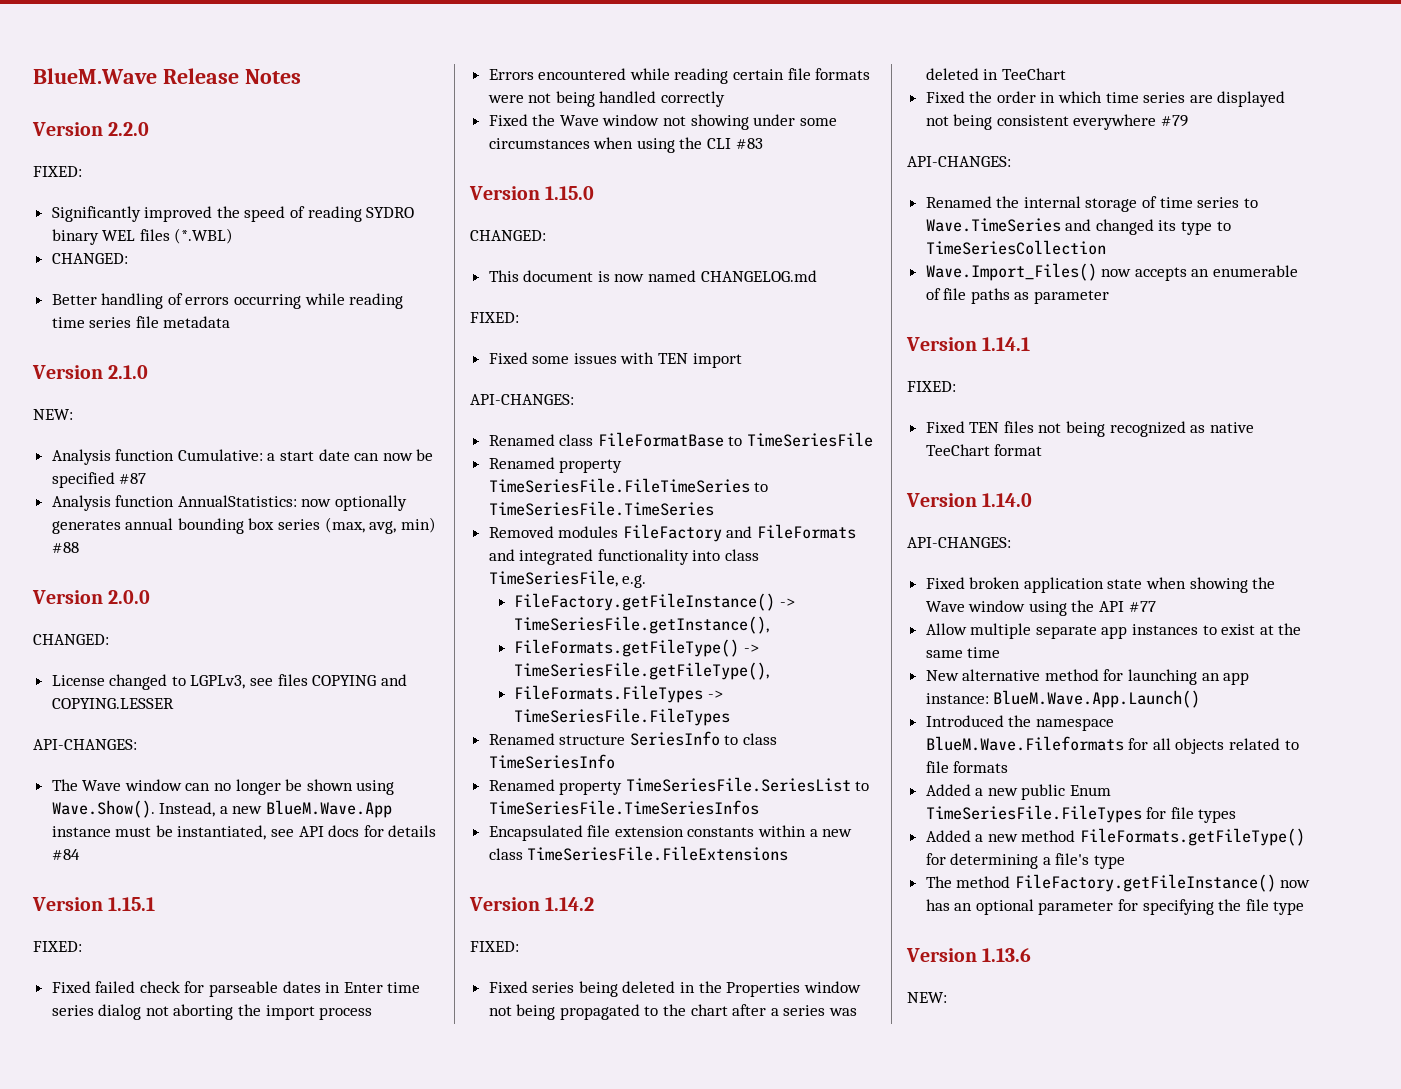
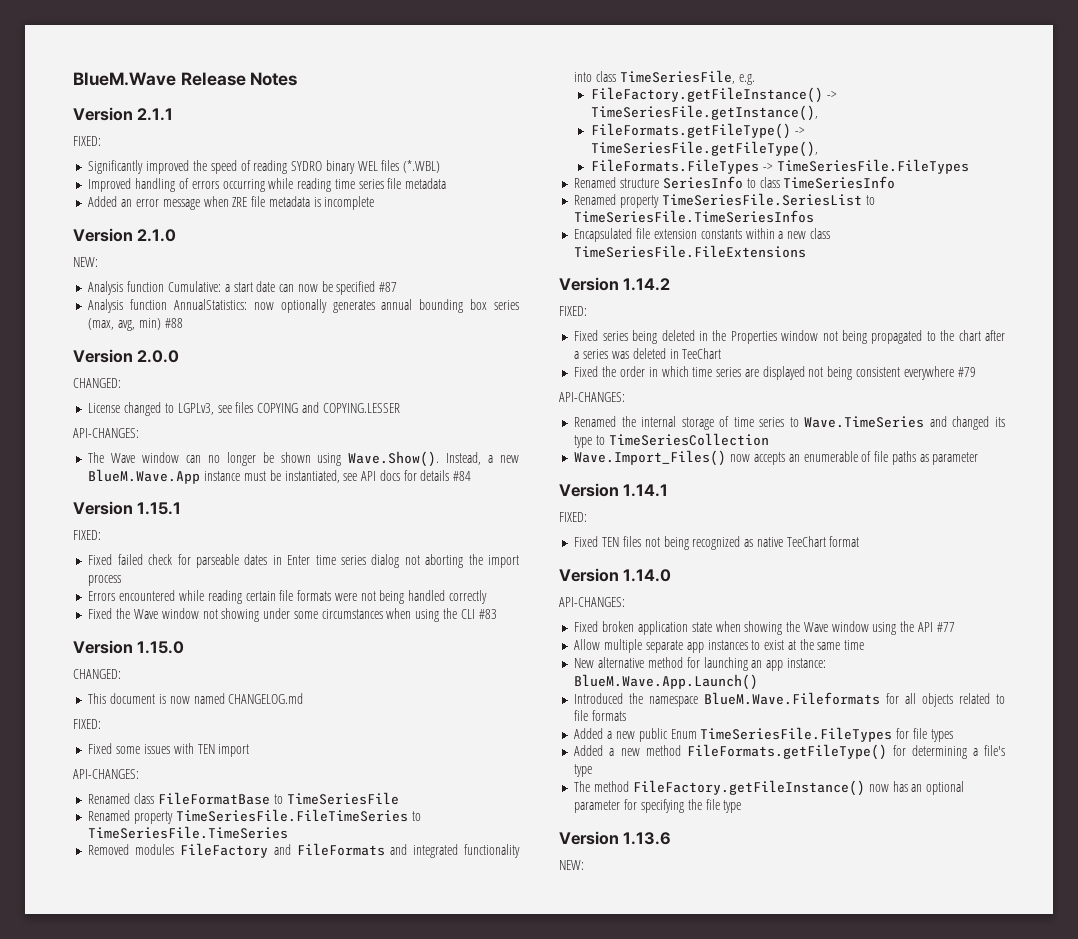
- Version 2.2.0
+ Version 2.1.1
  Significantly improved the speed of reading SYDRO binary WEL files (*.WBL)
- CHANGED:
- Better handling of errors occurring while reading time series file metadata
+ Improved handling of errors occurring while reading time series file metadata
+ Added an error message when ZRE file metadata is incomplete

